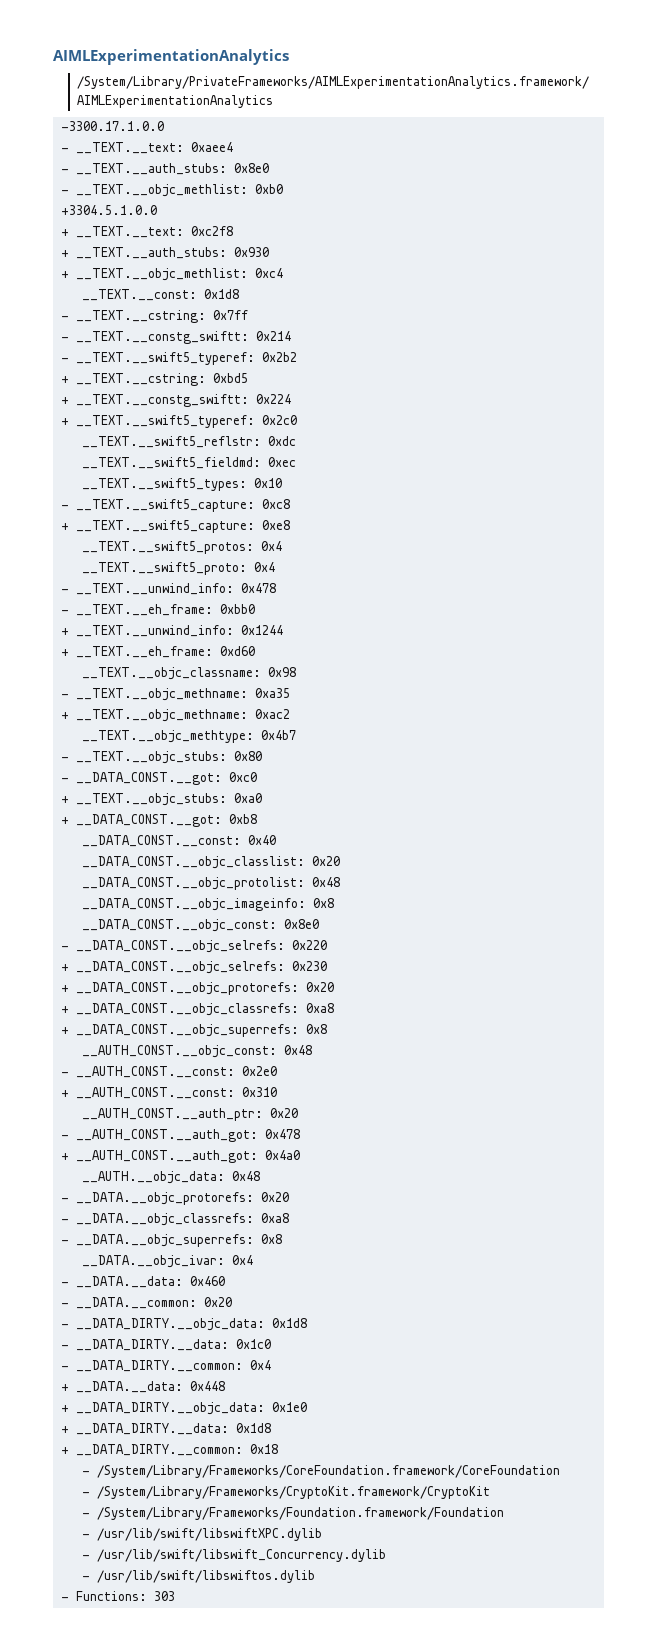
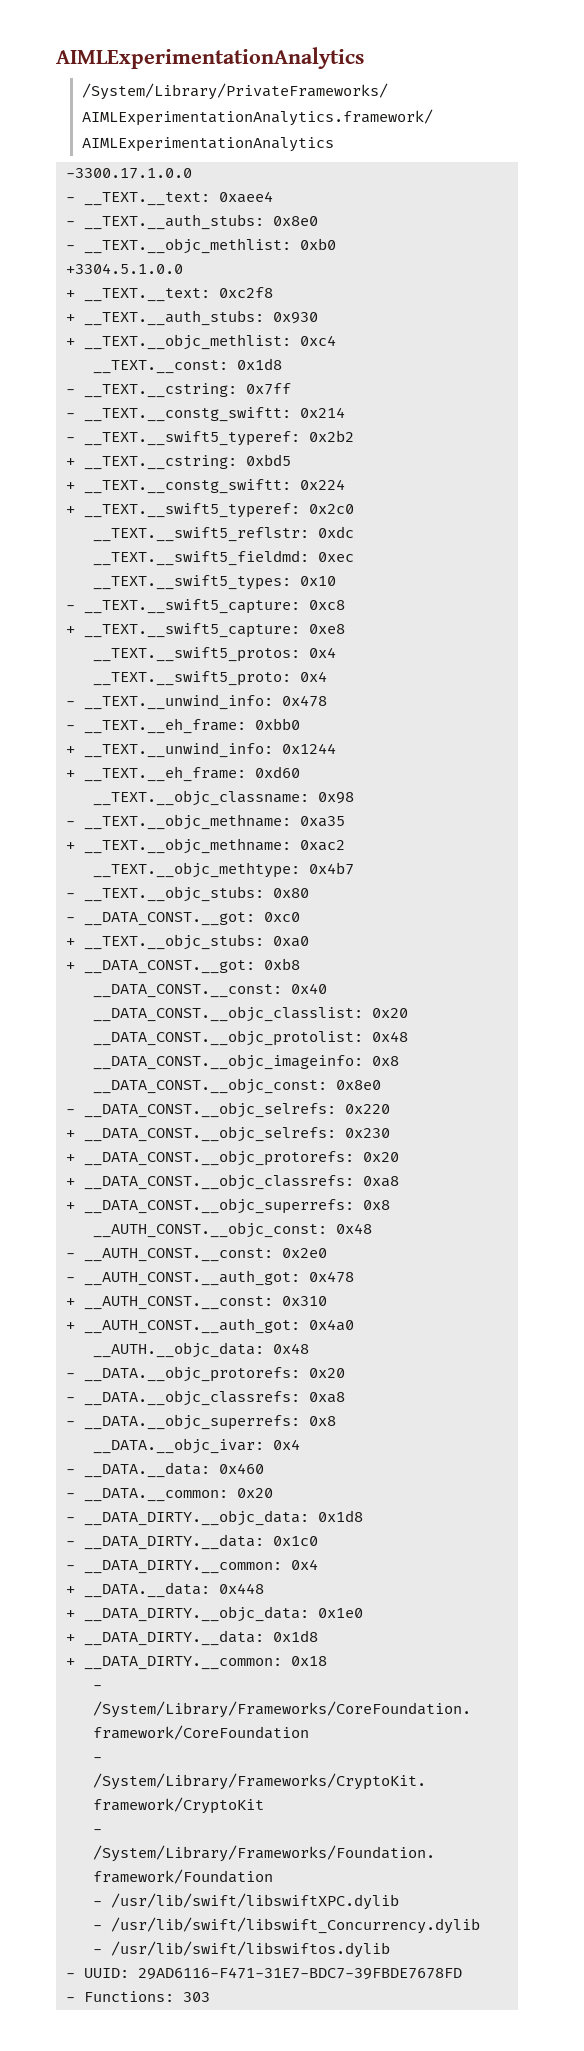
+ - __AUTH_CONST.__auth_got: 0x478
- __AUTH_CONST.__auth_ptr: 0x20
- - __AUTH_CONST.__auth_got: 0x478
+ - UUID: 29AD6116-F471-31E7-BDC7-39FBDE7678FD

